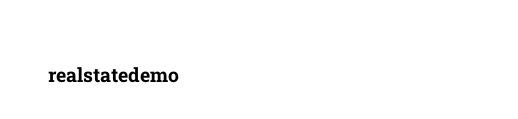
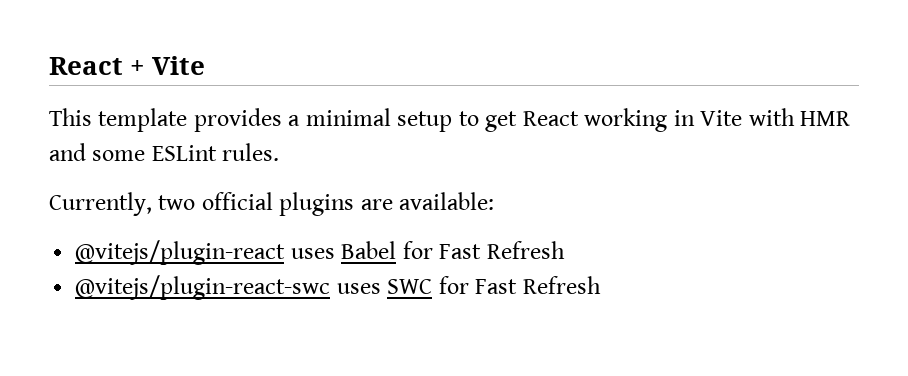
- realstatedemo
+ React + Vite
+ This template provides a minimal setup to get React working in Vite with HMR and some ESLint rules.
+ Currently, two official plugins are available:
+ @vitejs/plugin-react uses Babel for Fast Refresh
+ @vitejs/plugin-react-swc uses SWC for Fast Refresh

